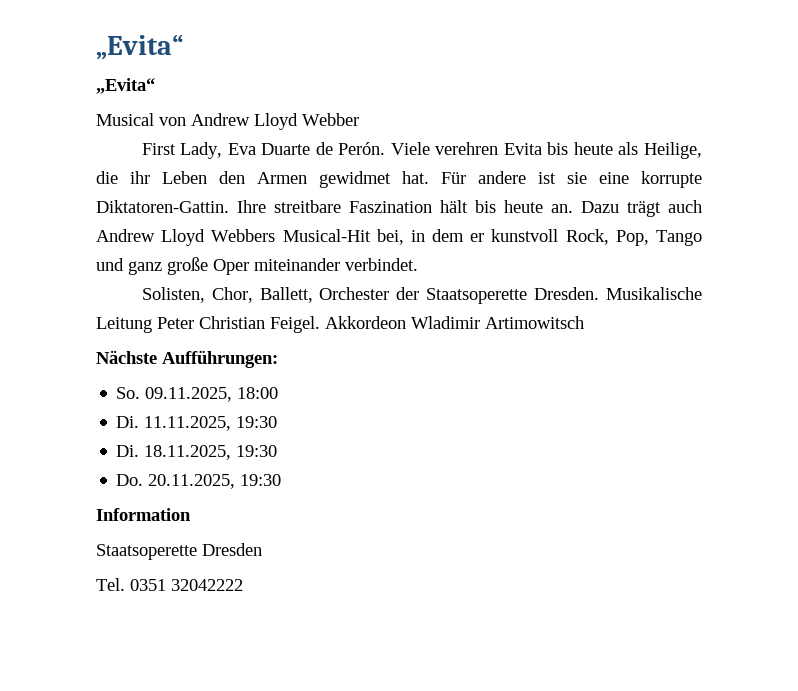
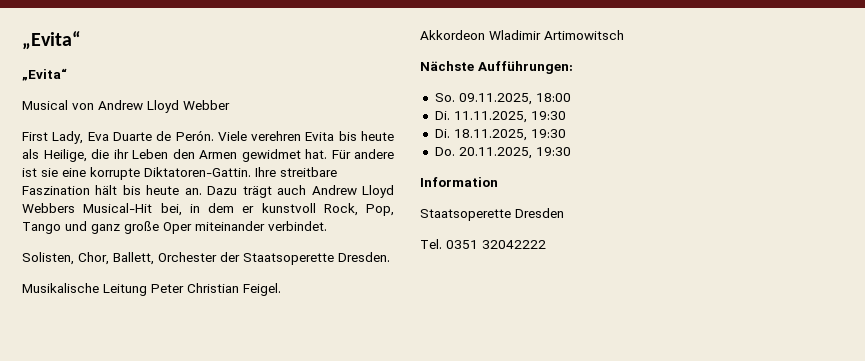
- Solisten, Chor, Ballett, Orchester der Staatsoperette Dresden. Musikalische Leitung Peter Christian Feigel. Akkordeon Wladimir Artimowitsch
+ Solisten, Chor, Ballett, Orchester der Staatsoperette Dresden.
+ Musikalische Leitung Peter Christian Feigel.
+ Akkordeon Wladimir Artimowitsch

